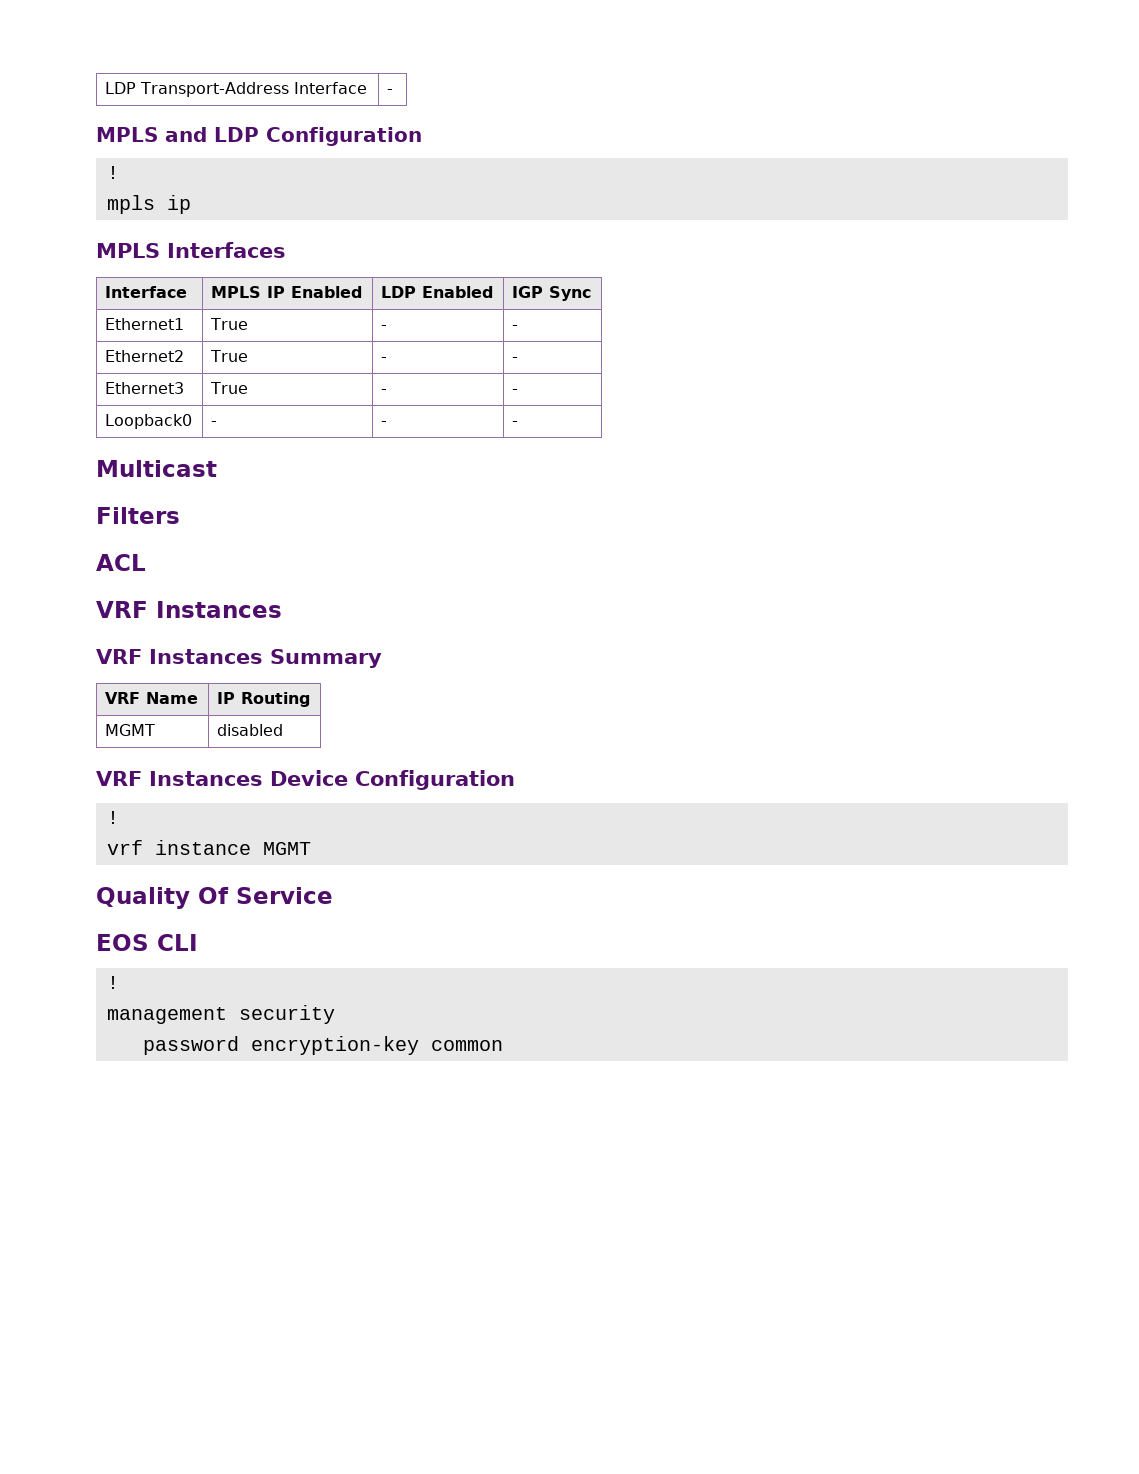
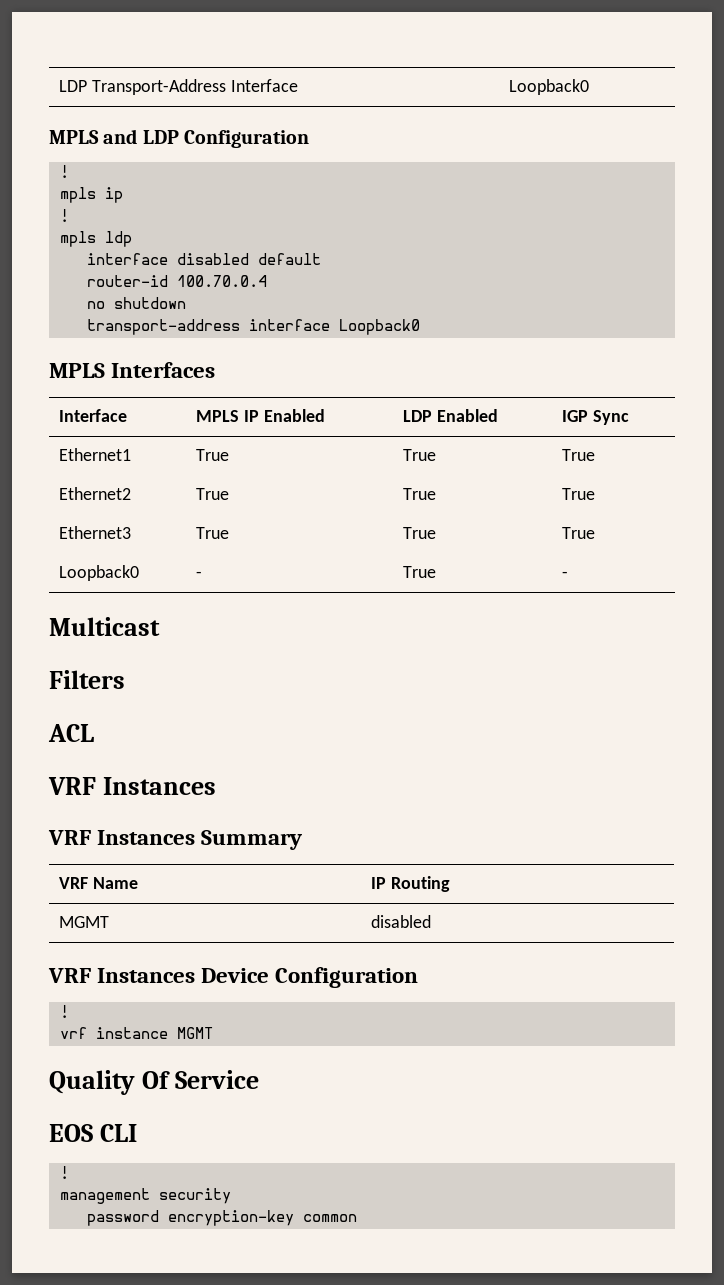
- LDP Transport-Address Interface | -
+ LDP Transport-Address Interface | Loopback0
  mpls ip
+ !
+ mpls ldp
+ interface disabled default
+ router-id 100.70.0.4
+ no shutdown
+ transport-address interface Loopback0
- Ethernet1 | True | - | -
+ Ethernet1 | True | True | True
- Ethernet2 | True | - | -
+ Ethernet2 | True | True | True
- Ethernet3 | True | - | -
+ Ethernet3 | True | True | True
- Loopback0 | - | - | -
+ Loopback0 | - | True | -

